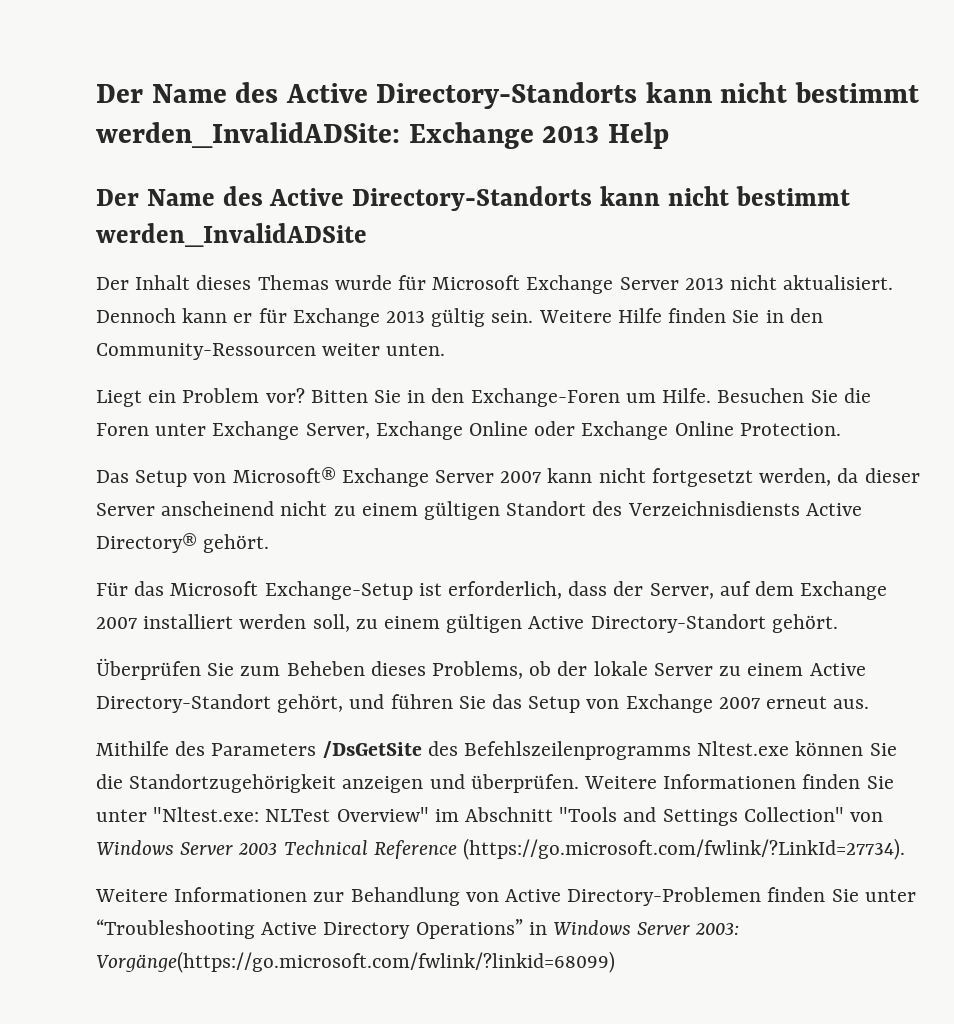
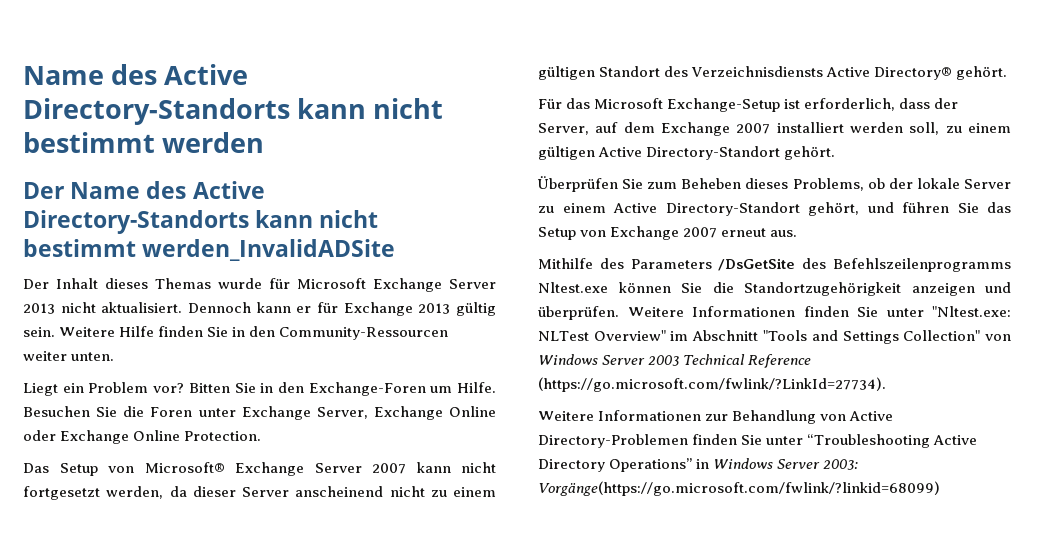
- Der Name des Active Directory-Standorts kann nicht bestimmt werden_InvalidADSite: Exchange 2013 Help
+ Name des Active Directory-Standorts kann nicht bestimmt werden

